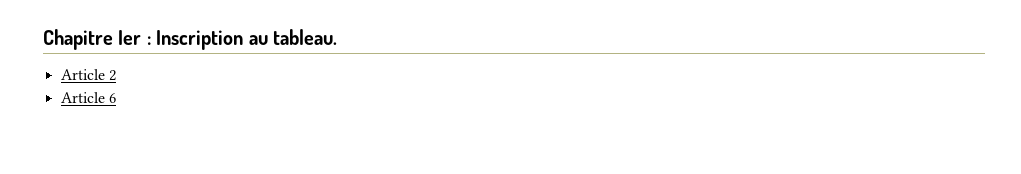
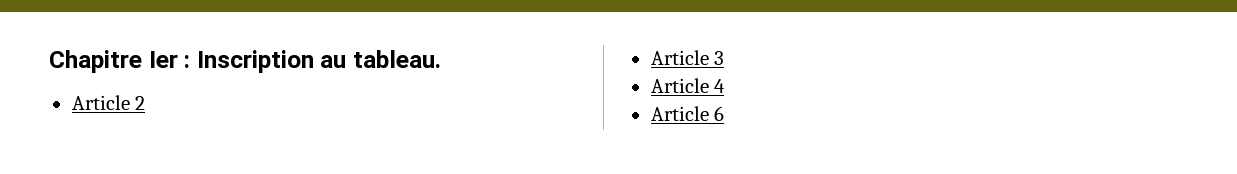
+ Article 3
+ Article 4

